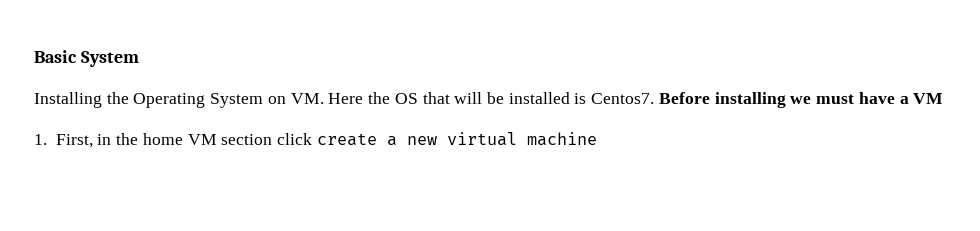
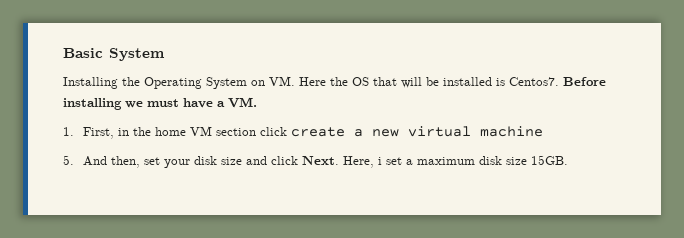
- Before installing we must have a VM
+ Before installing we must have a VM.
+ 5. And then, set your disk size and click Next. Here, i set a maximum disk size 15GB.

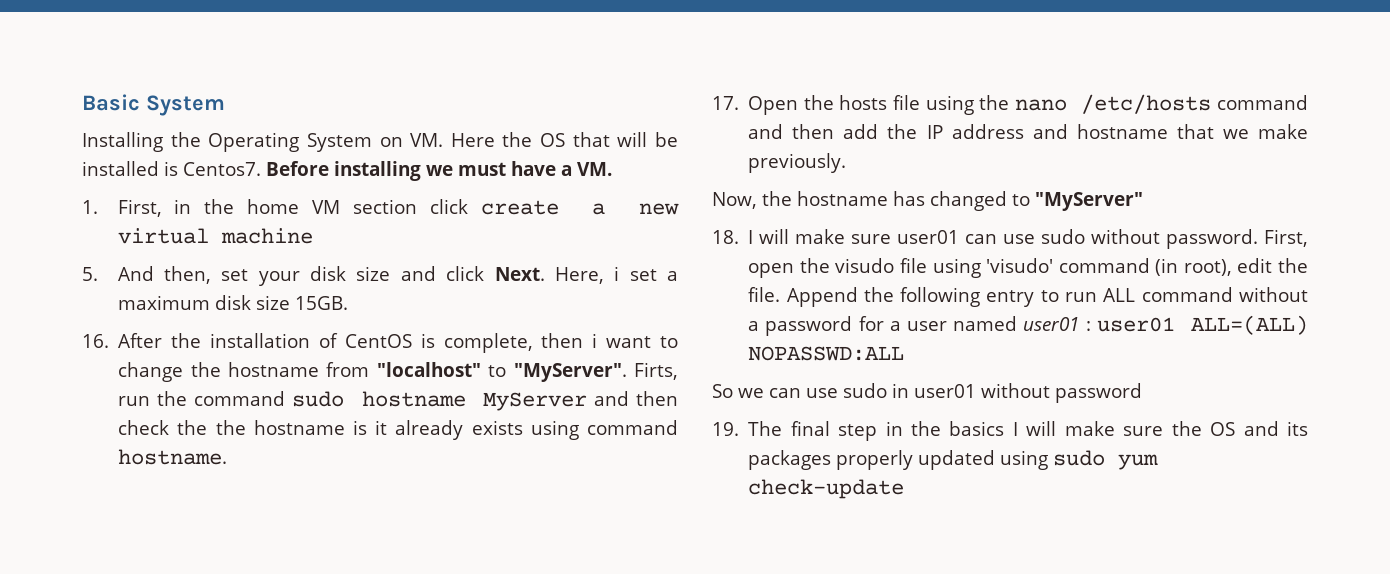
+ 16. After the installation of CentOS is complete, then i want to change the hostname from "localhost" to "MyServer". Firts, run the command sudo hostname MyServer and then check the the hostname is it already exists using command hostname.
+ 17. Open the hosts file using the nano /etc/hosts command and then add the IP address and hostname that we make previously.
+ Now, the hostname has changed to "MyServer"
+ 18. I will make sure user01 can use sudo without password. First, open the visudo file using 'visudo' command (in root), edit the file. Append the following entry to run ALL command without a password for a user named user01 : user01 ALL=(ALL) NOPASSWD:ALL
+ So we can use sudo in user01 without password
+ 19. The final step in the basics I will make sure the OS and its packages properly updated using sudo yum check-update

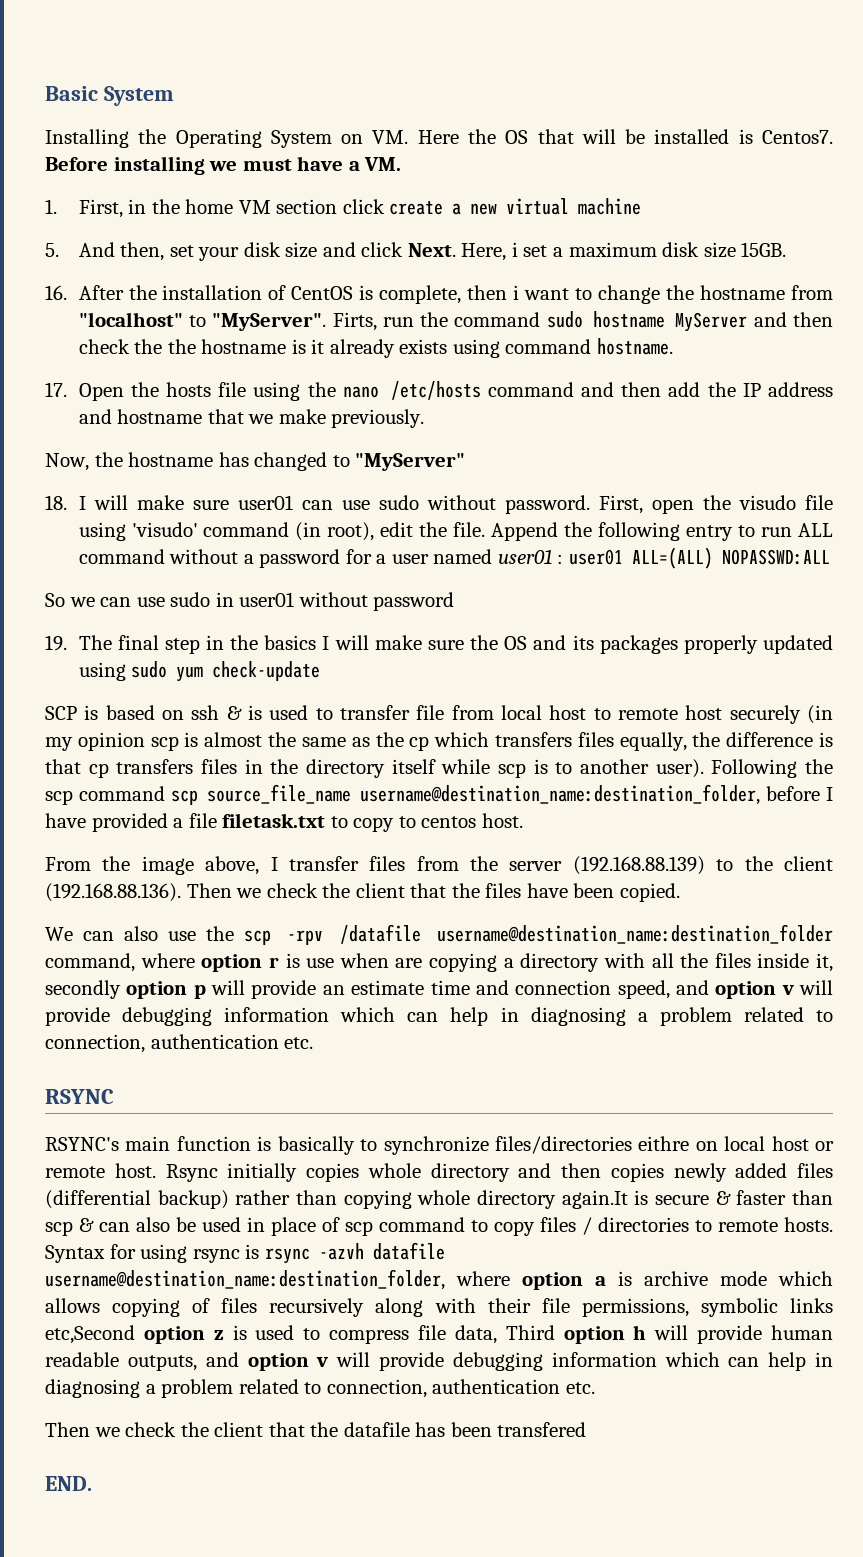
+ SCP is based on ssh & is used to transfer file from local host to remote host securely (in my opinion scp is almost the same as the cp which transfers files equally, the difference is that cp transfers files in the directory itself while scp is to another user). Following the scp command scp source_file_name username@destination_name:destination_folder, before I have provided a file filetask.txt to copy to centos host.
+ From the image above, I transfer files from the server (192.168.88.139) to the client (192.168.88.136). Then we check the client that the files have been copied.
+ We can also use the scp -rpv /datafile username@destination_name:destination_folder command, where option r is use when are copying a directory with all the files inside it, secondly option p will provide an estimate time and connection speed, and option v will provide debugging information which can help in diagnosing a problem related to connection, authentication etc.
+ RSYNC
+ RSYNC's main function is basically to synchronize files/directories eithre on local host or remote host. Rsync initially copies whole directory and then copies newly added files (differential backup) rather than copying whole directory again.It is secure & faster than scp & can also be used in place of scp command to copy files / directories to remote hosts. Syntax for using rsync is rsync -azvh datafile username@destination_name:destination_folder, where option a is archive mode which allows copying of files recursively along with their file permissions, symbolic links etc,Second option z is used to compress file data, Third option h will provide human readable outputs, and option v will provide debugging information which can help in diagnosing a problem related to connection, authentication etc.
+ Then we check the client that the datafile has been transfered
+ END.

